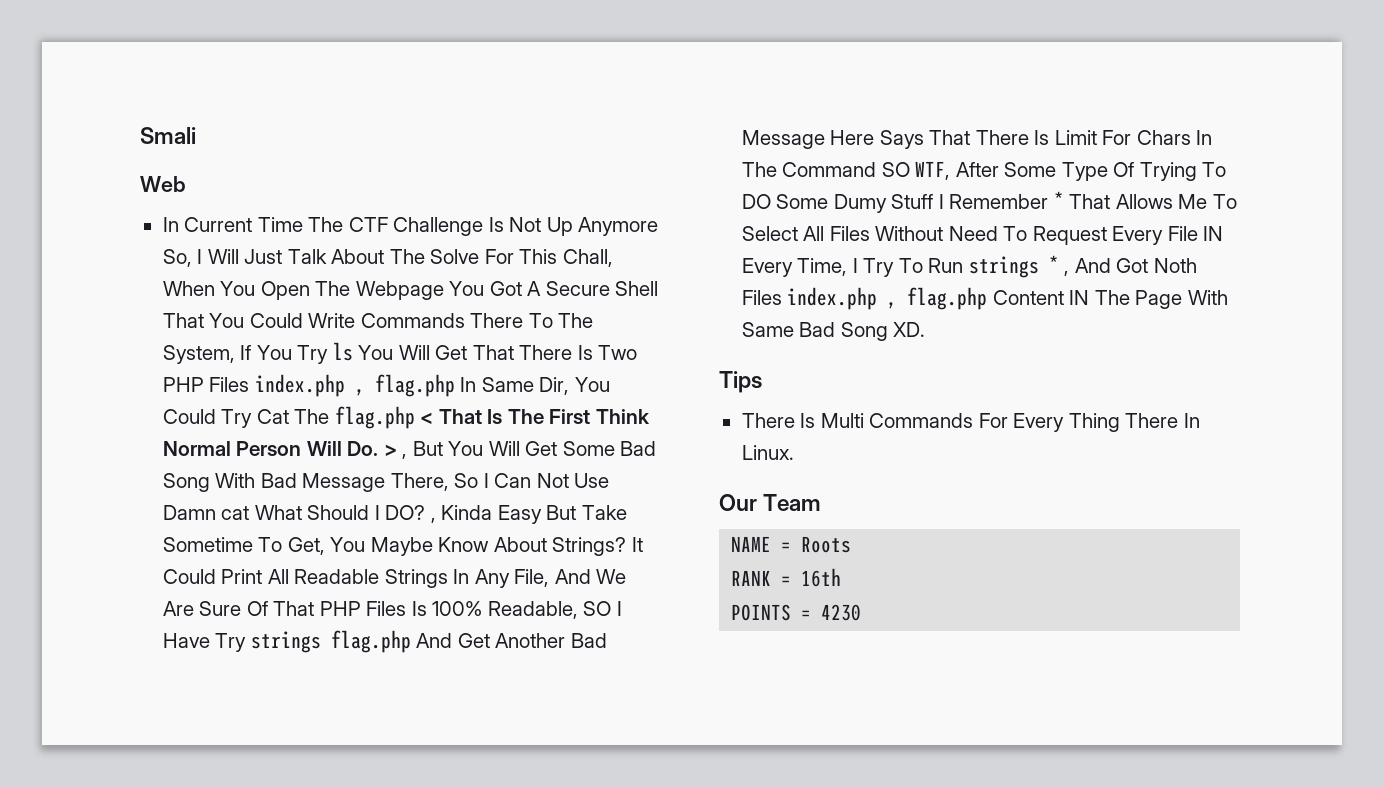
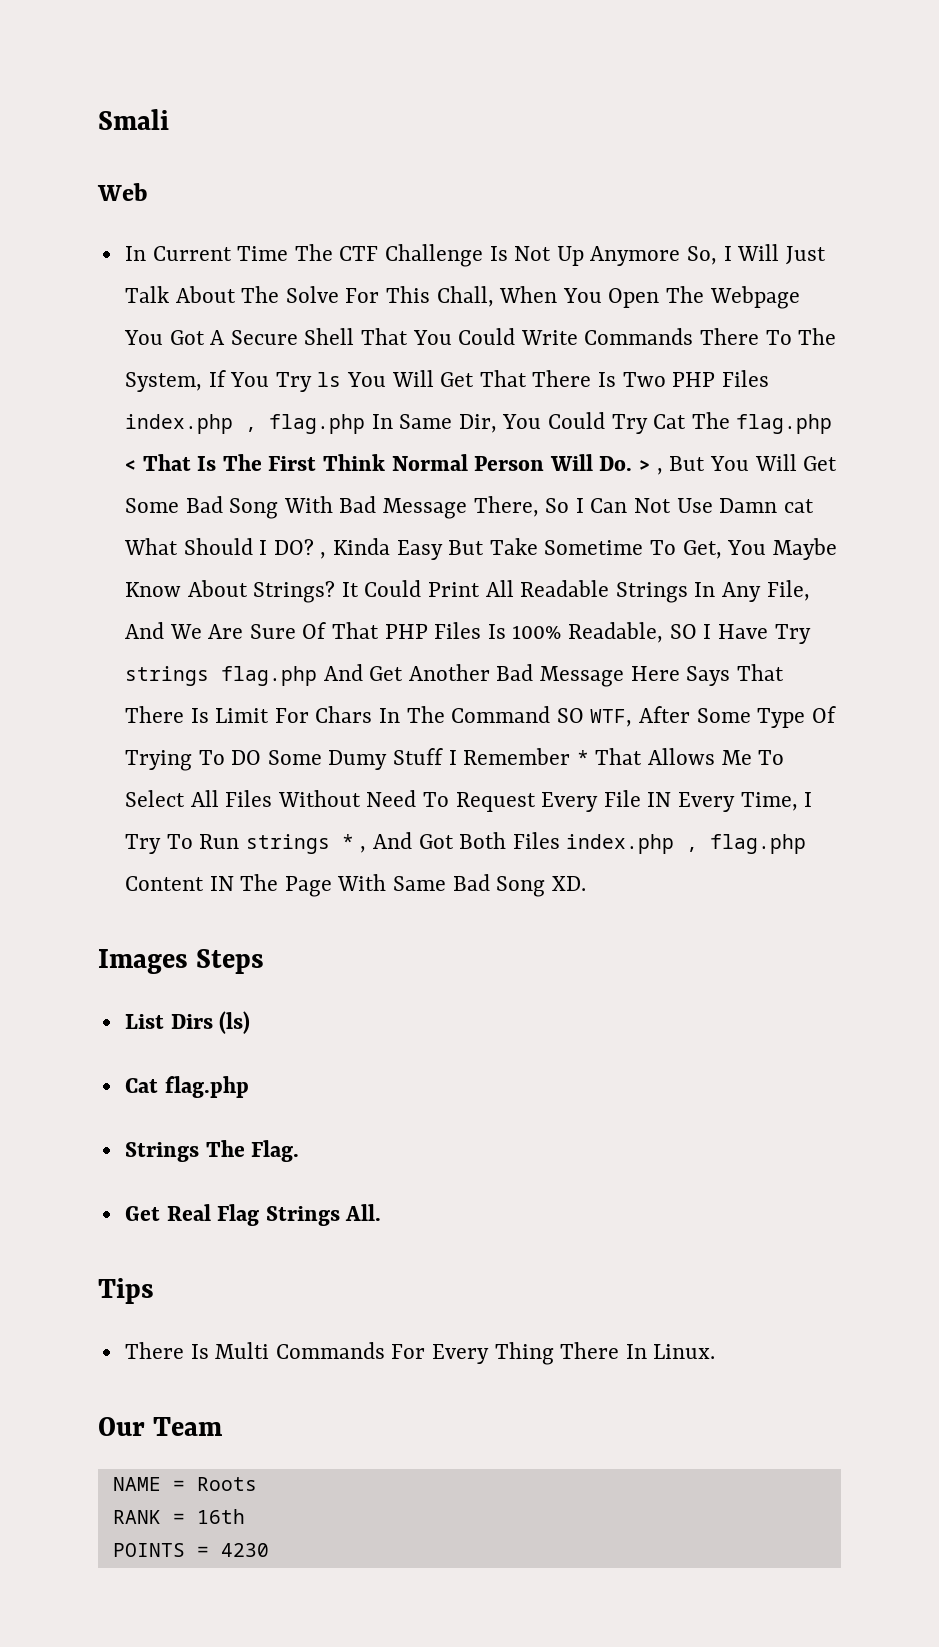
- It Could Print All Readable Strings In Any File, And We Are Sure Of That PHP Files Is 100% Readable, SO I Have Try strings flag.php And Get Another Bad Message Here Says That There Is Limit For Chars In The Command SO WTF, After Some Type Of Trying To DO Some Dumy Stuff I Remember * That Allows Me To Select All Files Without Need To Request Every File IN Every Time, I Try To Run strings * , And Got Noth Files index.php , flag.php Content IN The Page With Same Bad Song XD.
+ It Could Print All Readable Strings In Any File, And We Are Sure Of That PHP Files Is 100% Readable, SO I Have Try strings flag.php And Get Another Bad Message Here Says That There Is Limit For Chars In The Command SO WTF, After Some Type Of Trying To DO Some Dumy Stuff I Remember * That Allows Me To Select All Files Without Need To Request Every File IN Every Time, I Try To Run strings * , And Got Both Files index.php , flag.php Content IN The Page With Same Bad Song XD.
+ Images Steps
+ List Dirs (ls)
+ Cat flag.php
+ Strings The Flag.
+ Get Real Flag Strings All.

